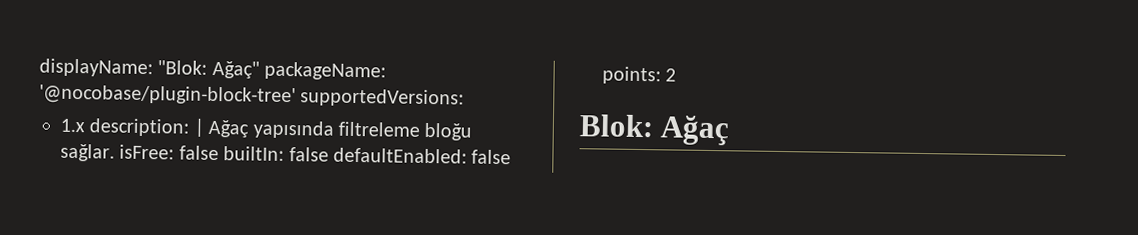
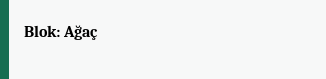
- displayName: "Blok: Ağaç" packageName: '@nocobase/plugin-block-tree' supportedVersions:
- 1.x description: | Ağaç yapısında filtreleme bloğu sağlar. isFree: false builtIn: false defaultEnabled: false points: 2

